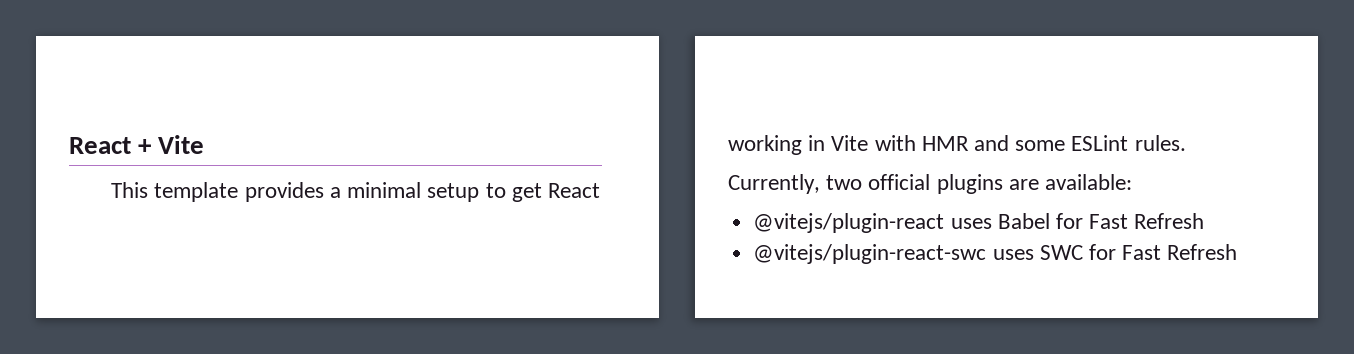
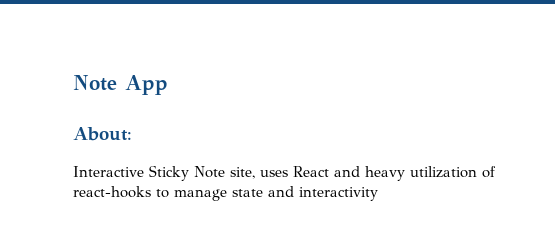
- React + Vite
- This template provides a minimal setup to get React working in Vite with HMR and some ESLint rules.
- Currently, two official plugins are available:
- @vitejs/plugin-react uses Babel for Fast Refresh
- @vitejs/plugin-react-swc uses SWC for Fast Refresh
+ Note App
+ About:
+ Interactive Sticky Note site, uses React and heavy utilization of react-hooks to manage state and interactivity

